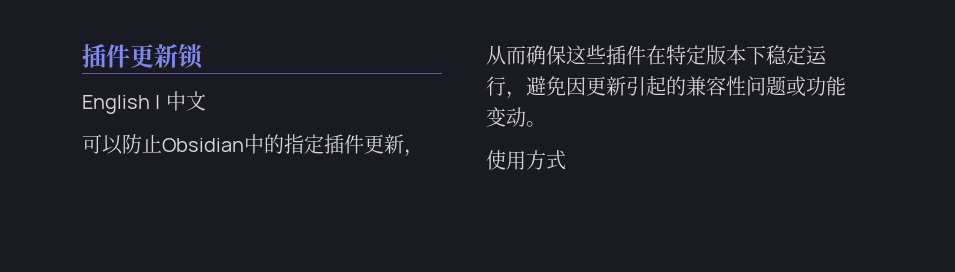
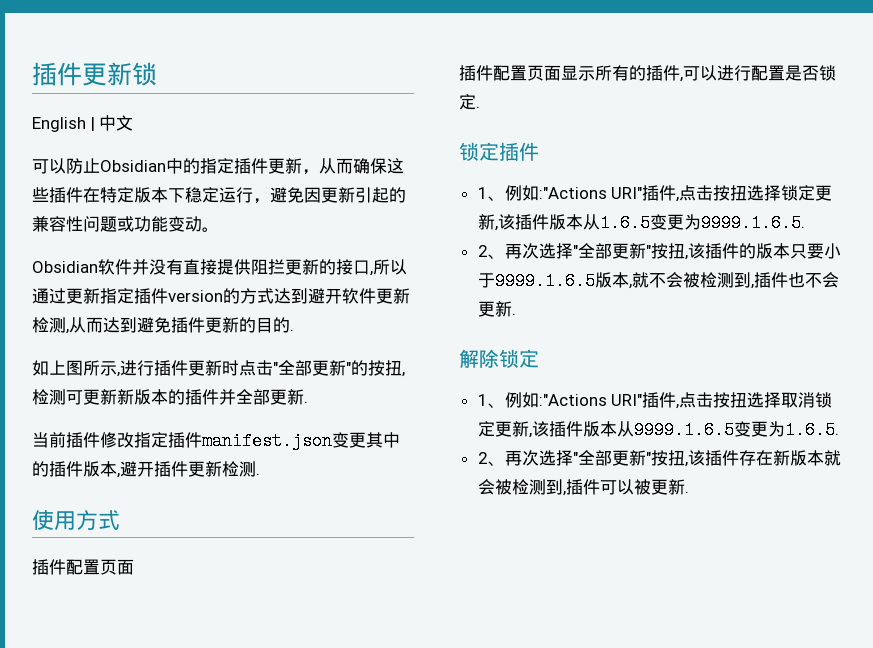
+ Obsidian软件并没有直接提供阻拦更新的接口,所以通过更新指定插件version的方式达到避开软件更新检测,从而达到避免插件更新的目的.
+ 如上图所示,进行插件更新时点击"全部更新"的按扭,检测可更新新版本的插件并全部更新.
+ 当前插件修改指定插件manifest.json变更其中的插件版本,避开插件更新检测.
  使用方式
+ 插件配置页面
+ 插件配置页面显示所有的插件,可以进行配置是否锁定.
+ 锁定插件
+ 1、例如:"Actions URI"插件,点击按扭选择锁定更新,该插件版本从1.6.5变更为9999.1.6.5.
+ 2、再次选择"全部更新"按扭,该插件的版本只要小于9999.1.6.5版本,就不会被检测到,插件也不会更新.
+ 解除锁定
+ 1、例如:"Actions URI"插件,点击按扭选择取消锁定更新,该插件版本从9999.1.6.5变更为1.6.5.
+ 2、再次选择"全部更新"按扭,该插件存在新版本就会被检测到,插件可以被更新.

